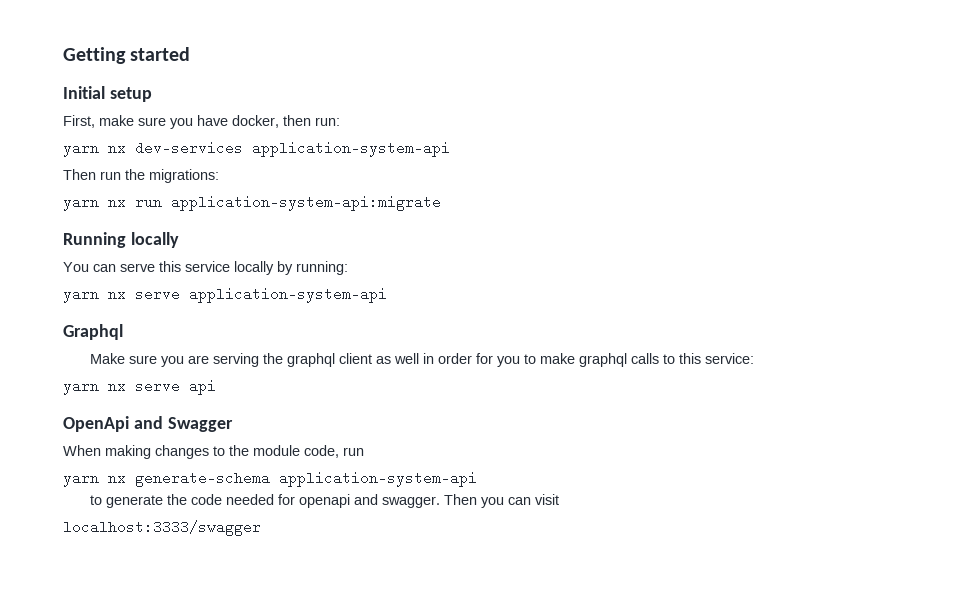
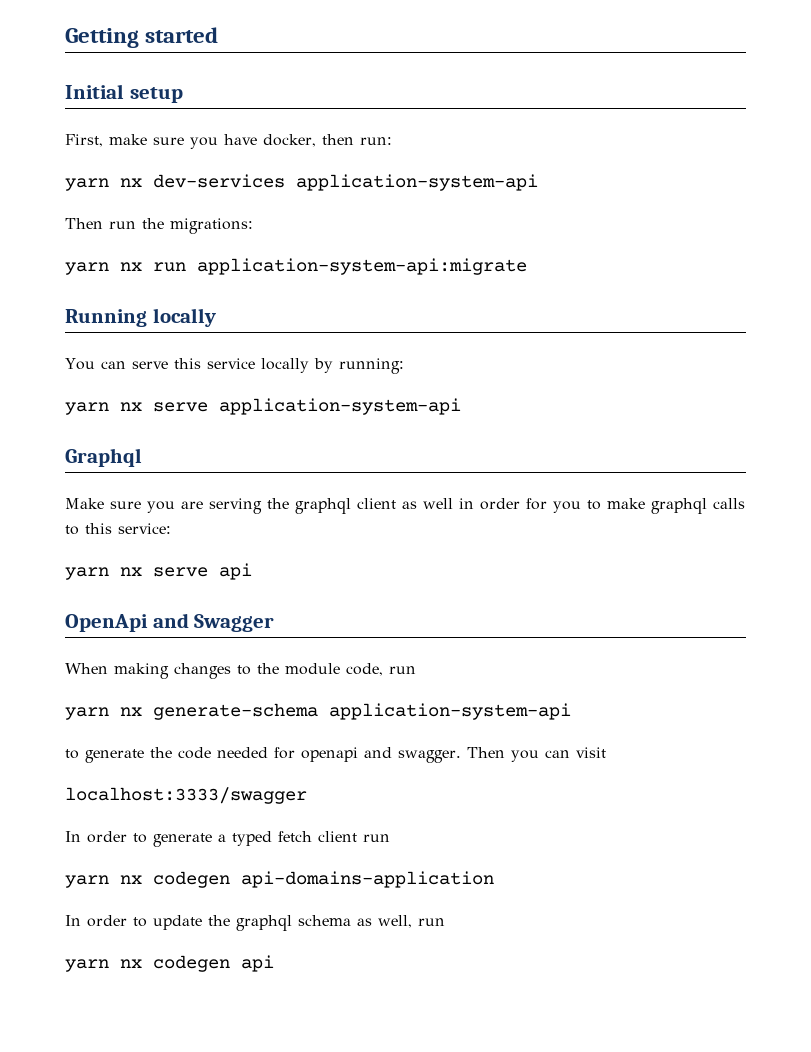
+ In order to generate a typed fetch client run
+ yarn nx codegen api-domains-application
+ In order to update the graphql schema as well, run
+ yarn nx codegen api

